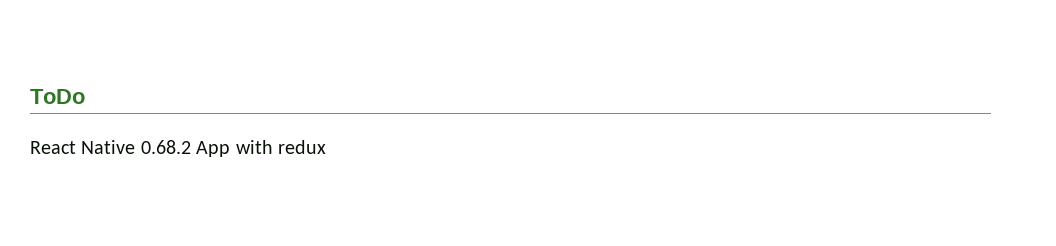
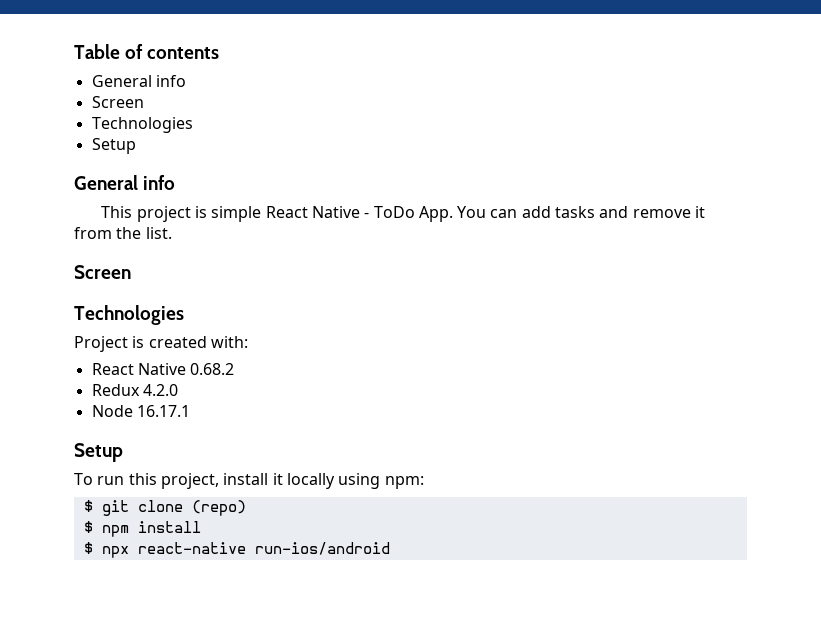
- ToDo
- React Native 0.68.2 App with redux
+ Table of contents
+ General info
+ Screen
+ Technologies
+ Setup
+ General info
+ This project is simple React Native - ToDo App. You can add tasks and remove it from the list.
+ Screen
+ Technologies
+ Project is created with:
+ React Native 0.68.2
+ Redux 4.2.0
+ Node 16.17.1
+ Setup
+ To run this project, install it locally using npm:
+ $ git clone (repo)
+ $ npm install
+ $ npx react-native run-ios/android

